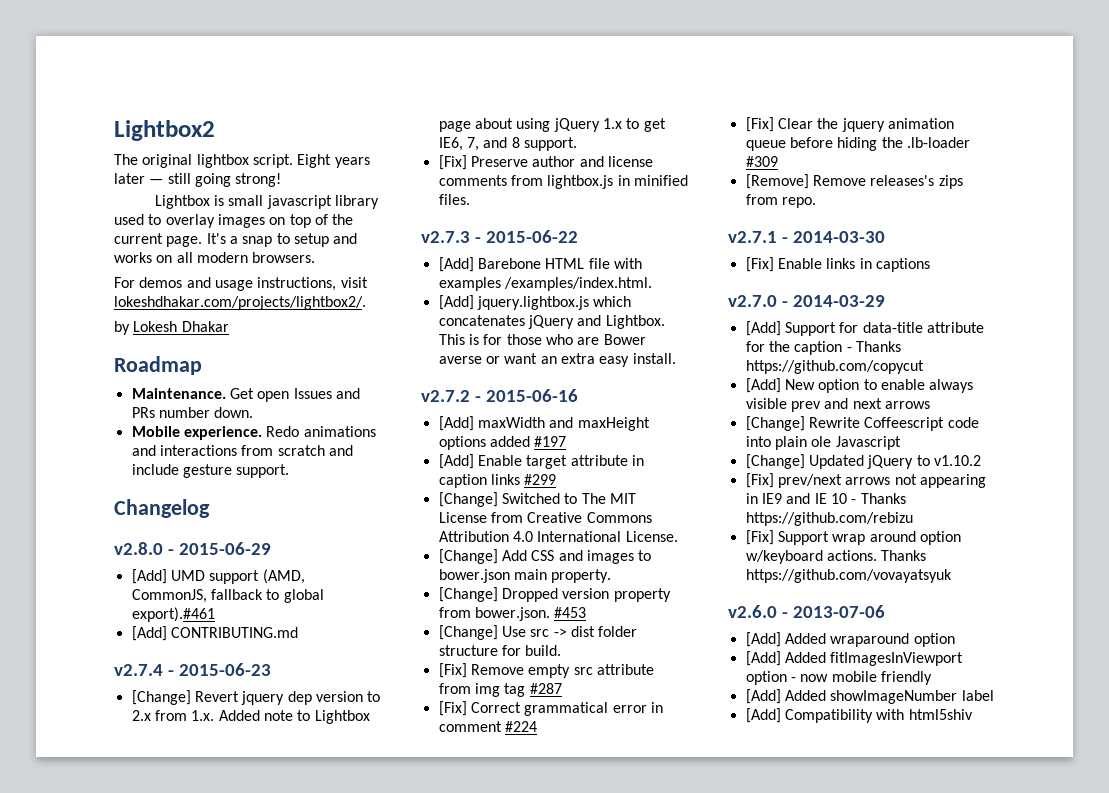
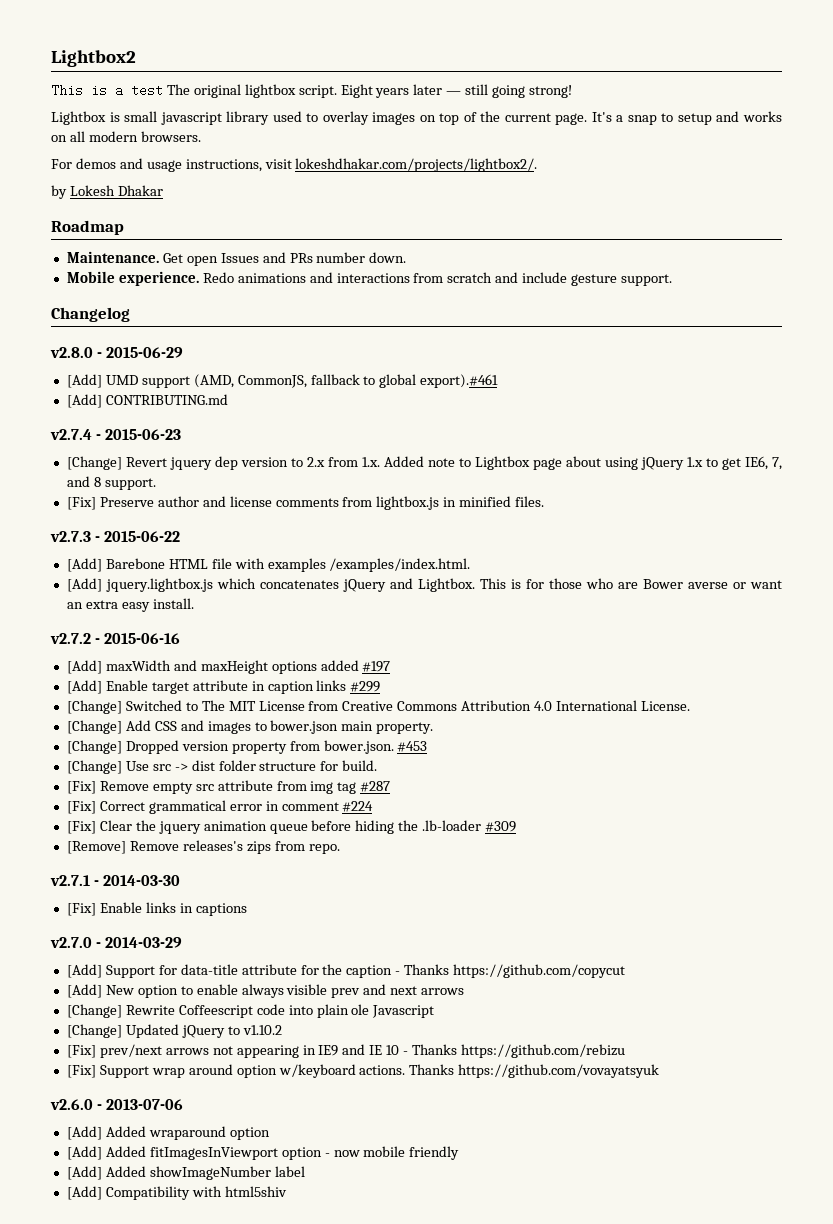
- The original lightbox script.
+ This is a test The original lightbox script.

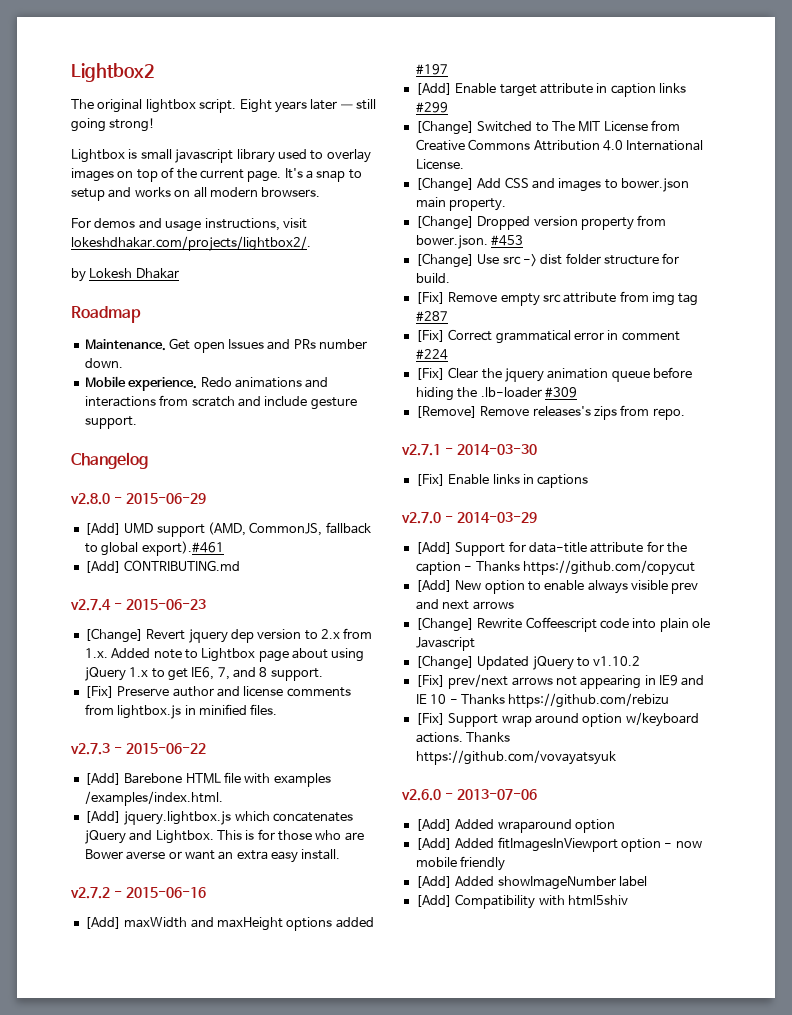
- This is a test The original lightbox script.
+ The original lightbox script.

